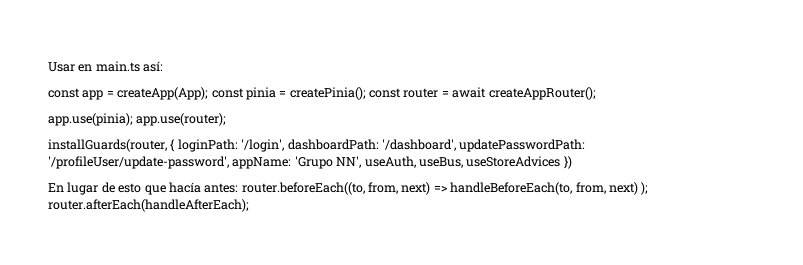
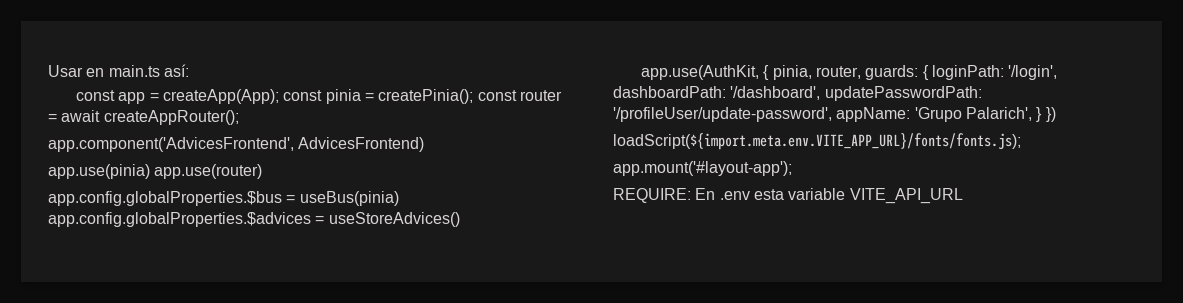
- app.use(pinia); app.use(router);
- installGuards(router, { loginPath: '/login', dashboardPath: '/dashboard', updatePasswordPath: '/profileUser/update-password', appName: 'Grupo NN', useAuth, useBus, useStoreAdvices })
- En lugar de esto que hacía antes: router.beforeEach((to, from, next) => handleBeforeEach(to, from, next) ); router.afterEach(handleAfterEach);
+ app.component('AdvicesFrontend', AdvicesFrontend)
+ app.use(pinia) app.use(router)
+ app.config.globalProperties.$bus = useBus(pinia) app.config.globalProperties.$advices = useStoreAdvices()
+ app.use(AuthKit, { pinia, router, guards: { loginPath: '/login', dashboardPath: '/dashboard', updatePasswordPath: '/profileUser/update-password', appName: 'Grupo Palarich', } })
+ loadScript(${import.meta.env.VITE_APP_URL}/fonts/fonts.js);
+ app.mount('#layout-app');
+ REQUIRE: En .env esta variable VITE_API_URL

